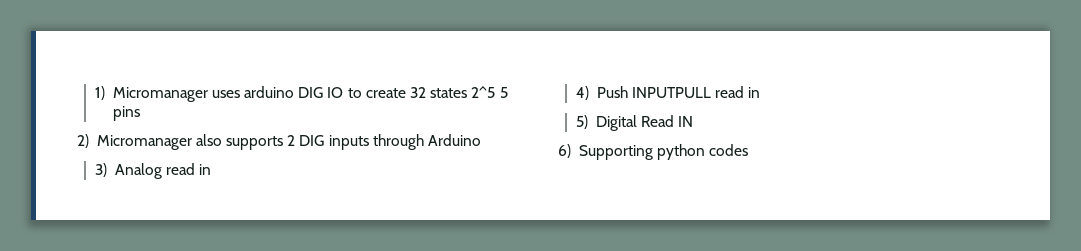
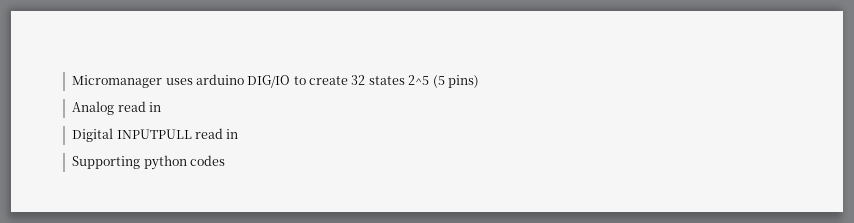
- 1) Micromanager uses arduino DIG IO to create 32 states 2^5 5 pins
- 2) Micromanager also supports 2 DIG inputs through Arduino
- 3) Analog read in
+ Micromanager uses arduino DIG/IO to create 32 states 2^5 (5 pins)
+ Analog read in
- 4) Push INPUTPULL read in
+ Digital INPUTPULL read in
- 5) Digital Read IN
- 6) Supporting python codes
+ Supporting python codes

